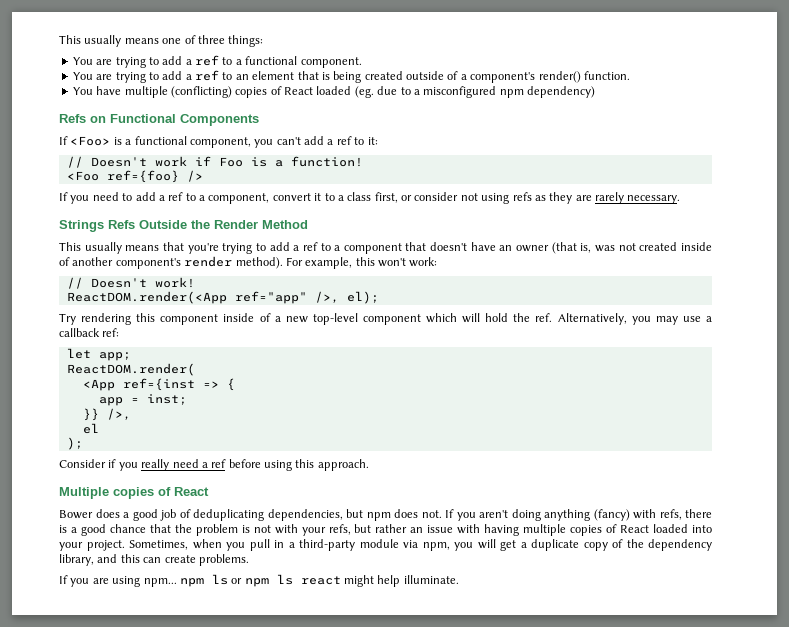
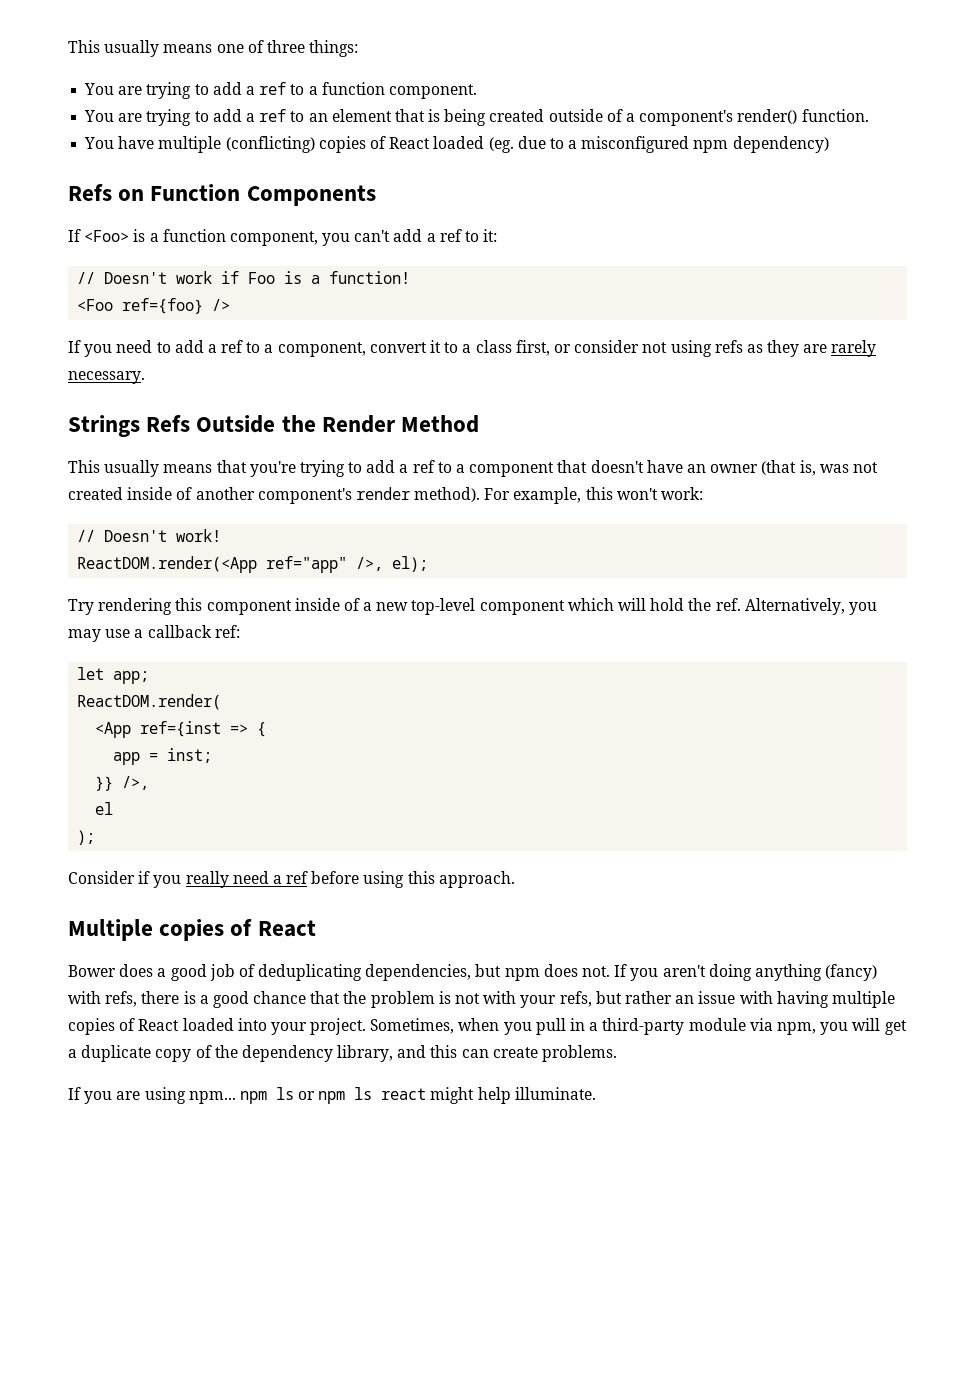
- You are trying to add a ref to a functional component.
+ You are trying to add a ref to a function component.
- Refs on Functional Components
+ Refs on Function Components
- If <Foo> is a functional component, you can't add a ref to it:
+ If <Foo> is a function component, you can't add a ref to it:

